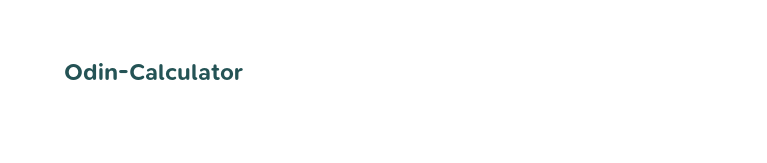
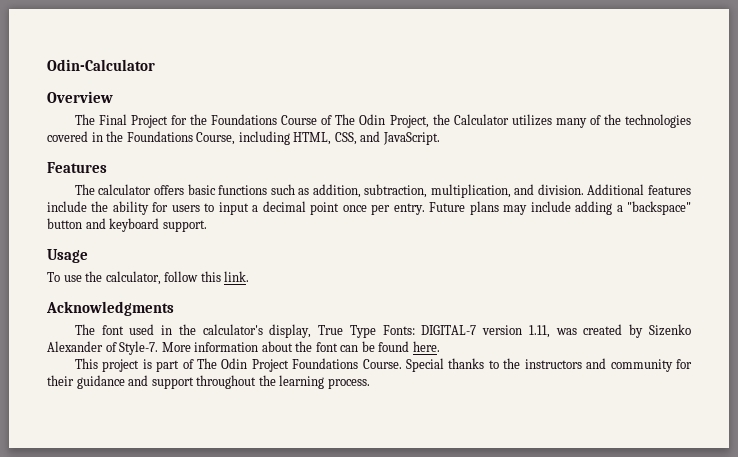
+ Overview
+ The Final Project for the Foundations Course of The Odin Project, the Calculator utilizes many of the technologies covered in the Foundations Course, including HTML, CSS, and JavaScript.
+ Features
+ The calculator offers basic functions such as addition, subtraction, multiplication, and division. Additional features include the ability for users to input a decimal point once per entry. Future plans may include adding a "backspace" button and keyboard support.
+ Usage
+ To use the calculator, follow this link.
+ Acknowledgments
+ The font used in the calculator's display, True Type Fonts: DIGITAL-7 version 1.11, was created by Sizenko Alexander of Style-7. More information about the font can be found here.
+ This project is part of The Odin Project Foundations Course. Special thanks to the instructors and community for their guidance and support throughout the learning process.

